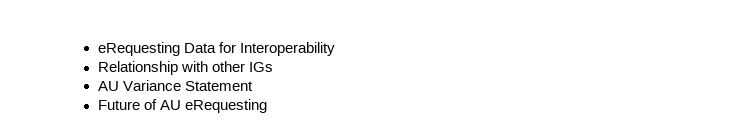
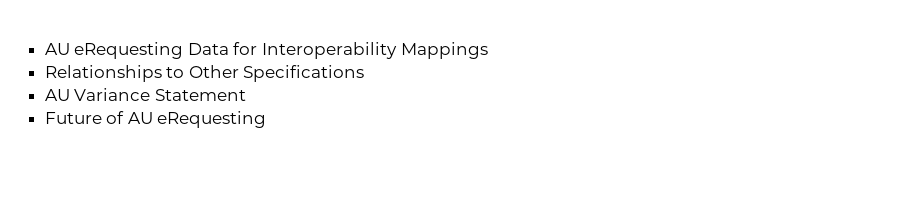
- eRequesting Data for Interoperability
- Relationship with other IGs
+ AU eRequesting Data for Interoperability Mappings
+ Relationships to Other Specifications

